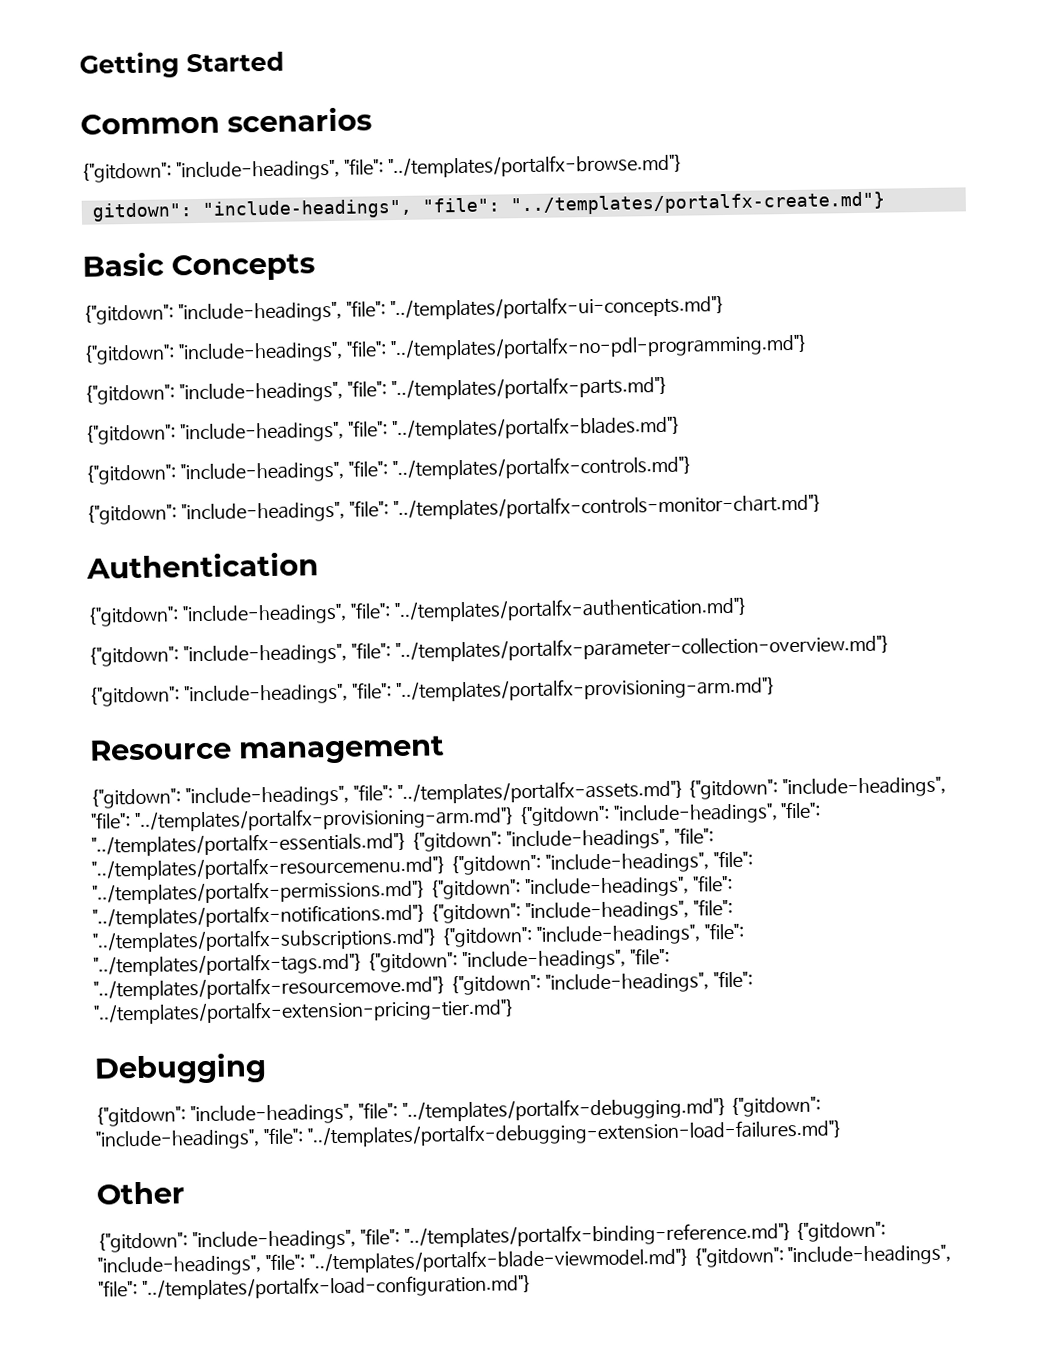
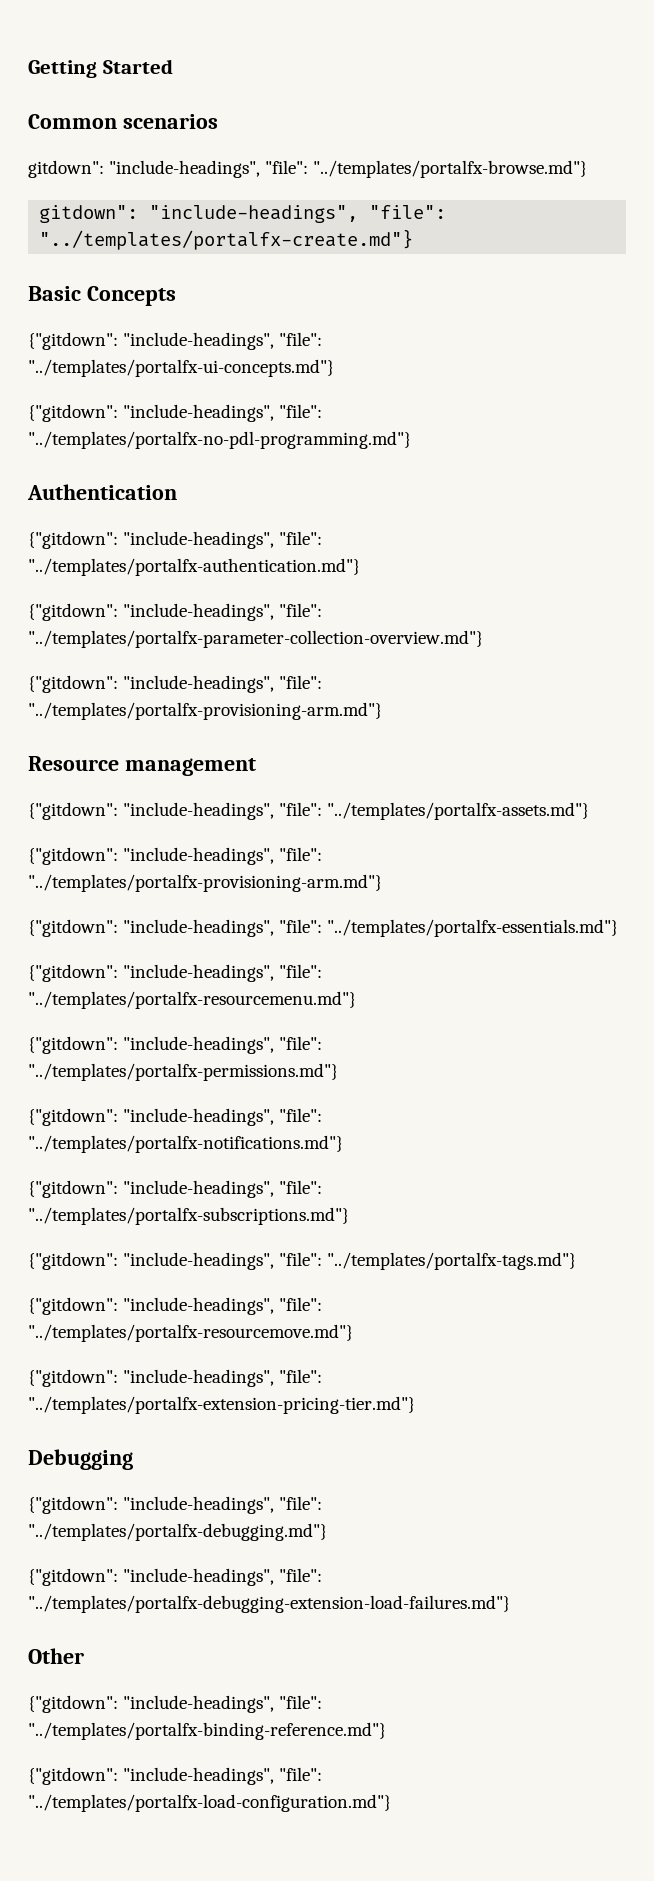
- {"gitdown": "include-headings", "file": "../templates/portalfx-browse.md"}
+ gitdown": "include-headings", "file": "../templates/portalfx-browse.md"}
- {"gitdown": "include-headings", "file": "../templates/portalfx-parts.md"}
- {"gitdown": "include-headings", "file": "../templates/portalfx-blades.md"}
- {"gitdown": "include-headings", "file": "../templates/portalfx-controls.md"}
- {"gitdown": "include-headings", "file": "../templates/portalfx-controls-monitor-chart.md"}
- {"gitdown": "include-headings", "file": "../templates/portalfx-assets.md"} {"gitdown": "include-headings", "file": "../templates/portalfx-provisioning-arm.md"} {"gitdown": "include-headings", "file": "../templates/portalfx-essentials.md"} {"gitdown": "include-headings", "file": "../templates/portalfx-resourcemenu.md"} {"gitdown": "include-headings", "file": "../templates/portalfx-permissions.md"} {"gitdown": "include-headings", "file": "../templates/portalfx-notifications.md"} {"gitdown": "include-headings", "file": "../templates/portalfx-subscriptions.md"} {"gitdown": "include-headings", "file": "../templates/portalfx-tags.md"} {"gitdown": "include-headings", "file": "../templates/portalfx-resourcemove.md"} {"gitdown": "include-headings", "file": "../templates/portalfx-extension-pricing-tier.md"}
+ {"gitdown": "include-headings", "file": "../templates/portalfx-assets.md"}
+ {"gitdown": "include-headings", "file": "../templates/portalfx-provisioning-arm.md"}
+ {"gitdown": "include-headings", "file": "../templates/portalfx-essentials.md"}
+ {"gitdown": "include-headings", "file": "../templates/portalfx-resourcemenu.md"}
+ {"gitdown": "include-headings", "file": "../templates/portalfx-permissions.md"}
+ {"gitdown": "include-headings", "file": "../templates/portalfx-notifications.md"}
+ {"gitdown": "include-headings", "file": "../templates/portalfx-subscriptions.md"}
+ {"gitdown": "include-headings", "file": "../templates/portalfx-tags.md"}
+ {"gitdown": "include-headings", "file": "../templates/portalfx-resourcemove.md"}
+ {"gitdown": "include-headings", "file": "../templates/portalfx-extension-pricing-tier.md"}
- {"gitdown": "include-headings", "file": "../templates/portalfx-debugging.md"} {"gitdown": "include-headings", "file": "../templates/portalfx-debugging-extension-load-failures.md"}
+ {"gitdown": "include-headings", "file": "../templates/portalfx-debugging.md"}
+ {"gitdown": "include-headings", "file": "../templates/portalfx-debugging-extension-load-failures.md"}
- {"gitdown": "include-headings", "file": "../templates/portalfx-binding-reference.md"} {"gitdown": "include-headings", "file": "../templates/portalfx-blade-viewmodel.md"} {"gitdown": "include-headings", "file": "../templates/portalfx-load-configuration.md"}
+ {"gitdown": "include-headings", "file": "../templates/portalfx-binding-reference.md"}
+ {"gitdown": "include-headings", "file": "../templates/portalfx-load-configuration.md"}

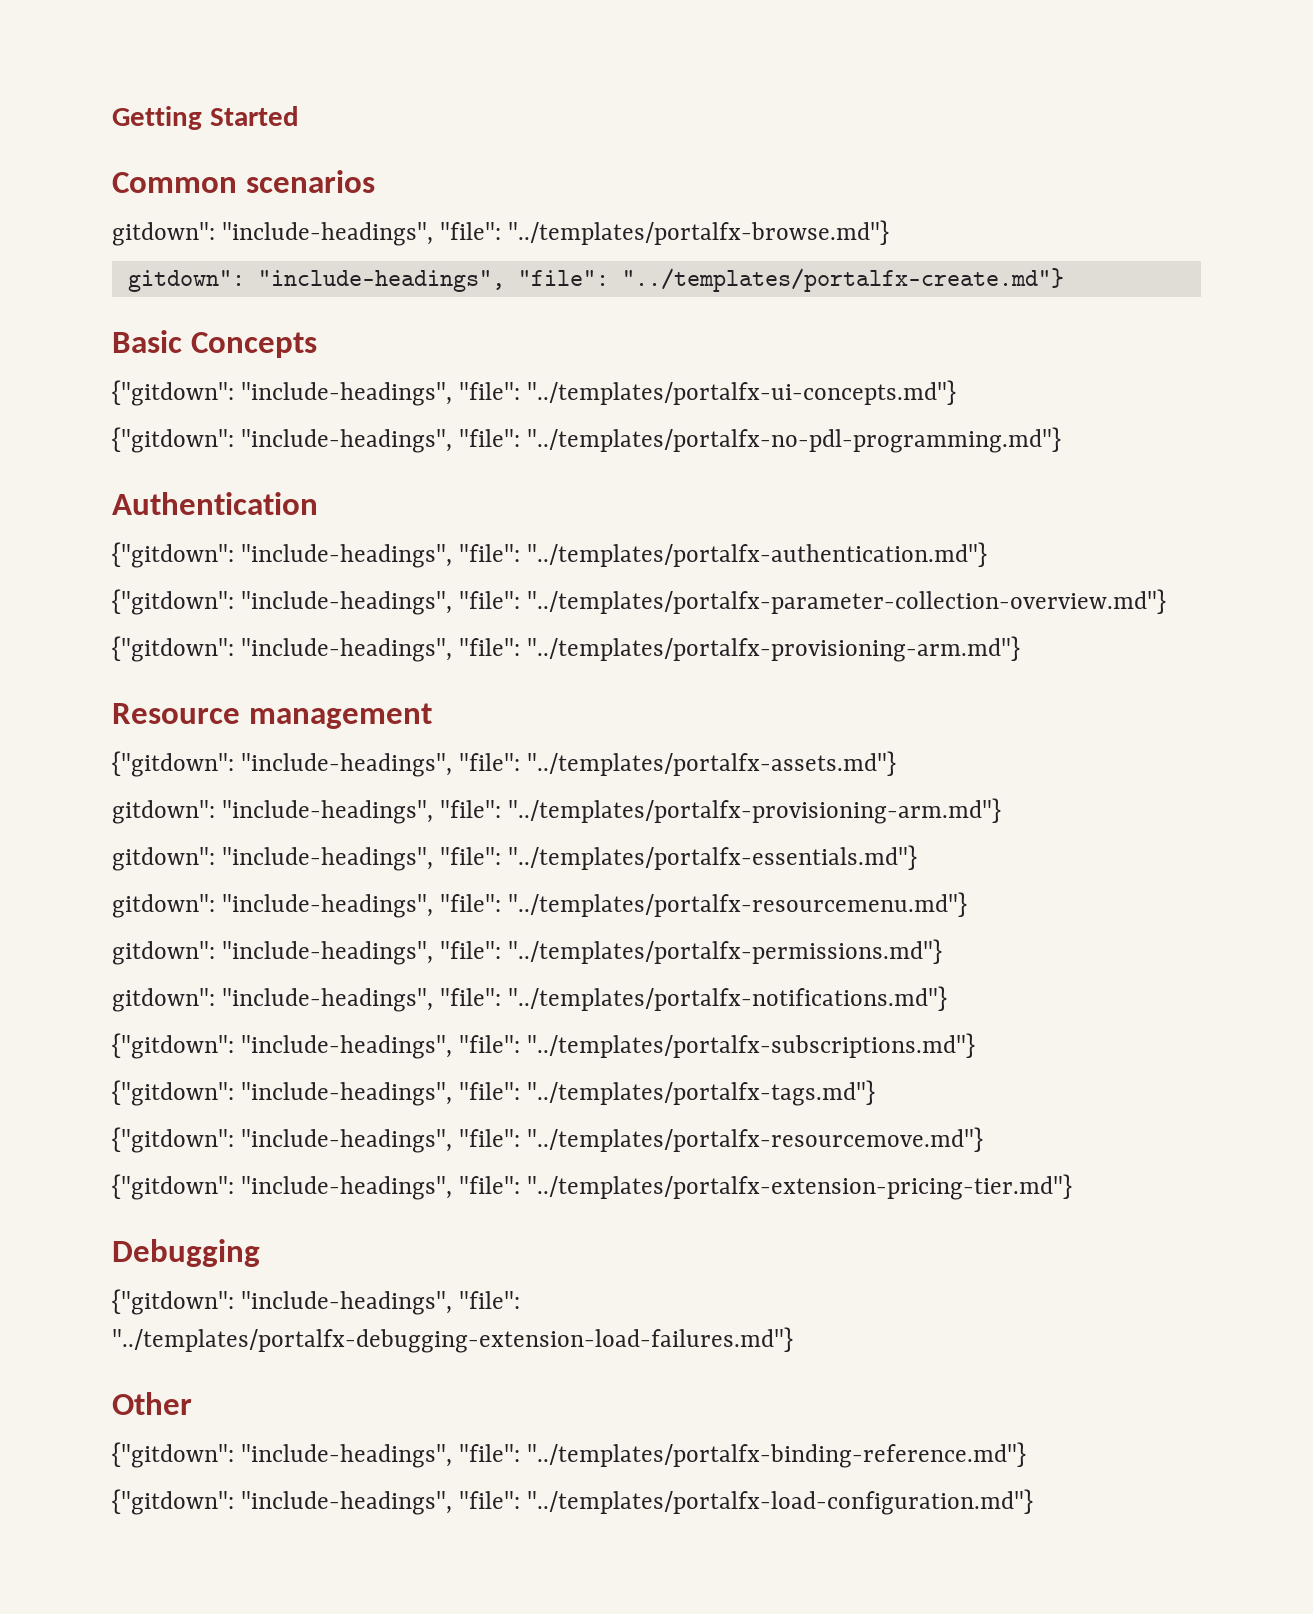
  {"gitdown": "include-headings", "file": "../templates/portalfx-assets.md"}
- {"gitdown": "include-headings", "file": "../templates/portalfx-provisioning-arm.md"}
- {"gitdown": "include-headings", "file": "../templates/portalfx-essentials.md"}
+ gitdown": "include-headings", "file": "../templates/portalfx-provisioning-arm.md"}
+ gitdown": "include-headings", "file": "../templates/portalfx-essentials.md"}
- {"gitdown": "include-headings", "file": "../templates/portalfx-resourcemenu.md"}
+ gitdown": "include-headings", "file": "../templates/portalfx-resourcemenu.md"}
- {"gitdown": "include-headings", "file": "../templates/portalfx-permissions.md"}
+ gitdown": "include-headings", "file": "../templates/portalfx-permissions.md"}
- {"gitdown": "include-headings", "file": "../templates/portalfx-notifications.md"}
+ gitdown": "include-headings", "file": "../templates/portalfx-notifications.md"}
- {"gitdown": "include-headings", "file": "../templates/portalfx-debugging.md"}

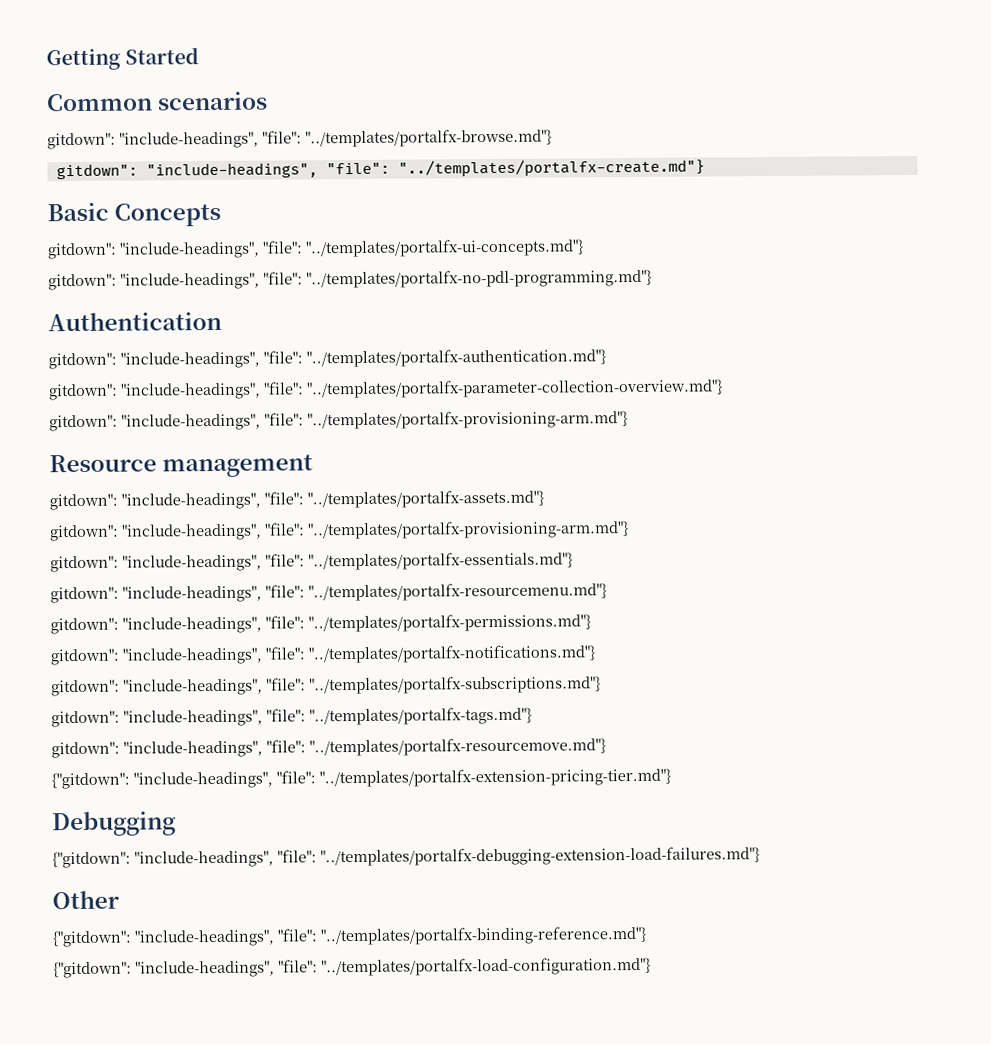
- {"gitdown": "include-headings", "file": "../templates/portalfx-ui-concepts.md"}
+ gitdown": "include-headings", "file": "../templates/portalfx-ui-concepts.md"}
- {"gitdown": "include-headings", "file": "../templates/portalfx-no-pdl-programming.md"}
+ gitdown": "include-headings", "file": "../templates/portalfx-no-pdl-programming.md"}
- {"gitdown": "include-headings", "file": "../templates/portalfx-authentication.md"}
+ gitdown": "include-headings", "file": "../templates/portalfx-authentication.md"}
- {"gitdown": "include-headings", "file": "../templates/portalfx-parameter-collection-overview.md"}
- {"gitdown": "include-headings", "file": "../templates/portalfx-provisioning-arm.md"}
+ gitdown": "include-headings", "file": "../templates/portalfx-parameter-collection-overview.md"}
+ gitdown": "include-headings", "file": "../templates/portalfx-provisioning-arm.md"}
- {"gitdown": "include-headings", "file": "../templates/portalfx-assets.md"}
+ gitdown": "include-headings", "file": "../templates/portalfx-assets.md"}
- {"gitdown": "include-headings", "file": "../templates/portalfx-subscriptions.md"}
+ gitdown": "include-headings", "file": "../templates/portalfx-subscriptions.md"}
- {"gitdown": "include-headings", "file": "../templates/portalfx-tags.md"}
+ gitdown": "include-headings", "file": "../templates/portalfx-tags.md"}
- {"gitdown": "include-headings", "file": "../templates/portalfx-resourcemove.md"}
+ gitdown": "include-headings", "file": "../templates/portalfx-resourcemove.md"}

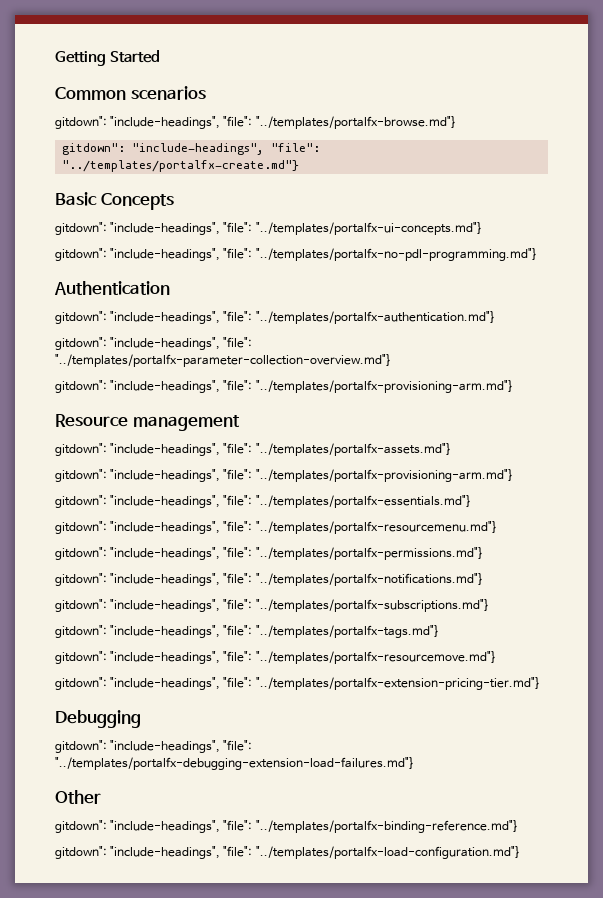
- {"gitdown": "include-headings", "file": "../templates/portalfx-extension-pricing-tier.md"}
+ gitdown": "include-headings", "file": "../templates/portalfx-extension-pricing-tier.md"}
- {"gitdown": "include-headings", "file": "../templates/portalfx-debugging-extension-load-failures.md"}
+ gitdown": "include-headings", "file": "../templates/portalfx-debugging-extension-load-failures.md"}
- {"gitdown": "include-headings", "file": "../templates/portalfx-binding-reference.md"}
+ gitdown": "include-headings", "file": "../templates/portalfx-binding-reference.md"}
- {"gitdown": "include-headings", "file": "../templates/portalfx-load-configuration.md"}
+ gitdown": "include-headings", "file": "../templates/portalfx-load-configuration.md"}

